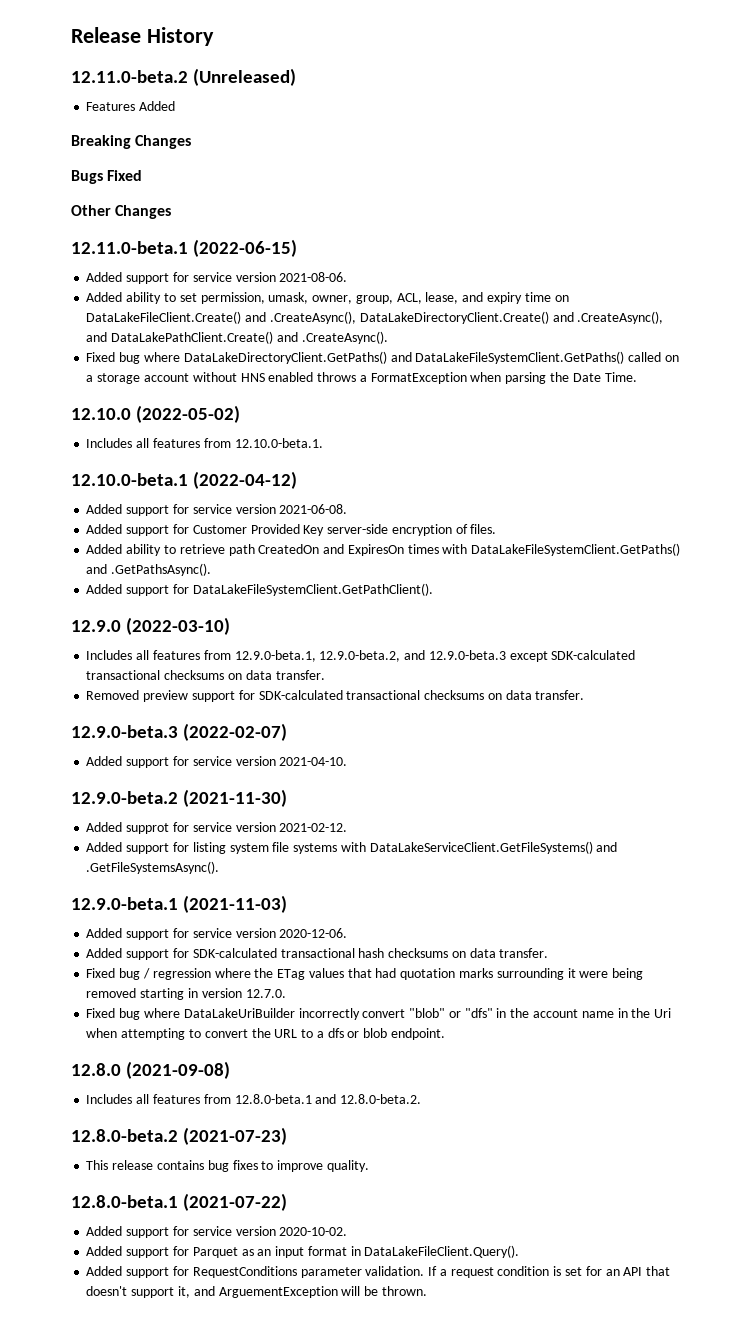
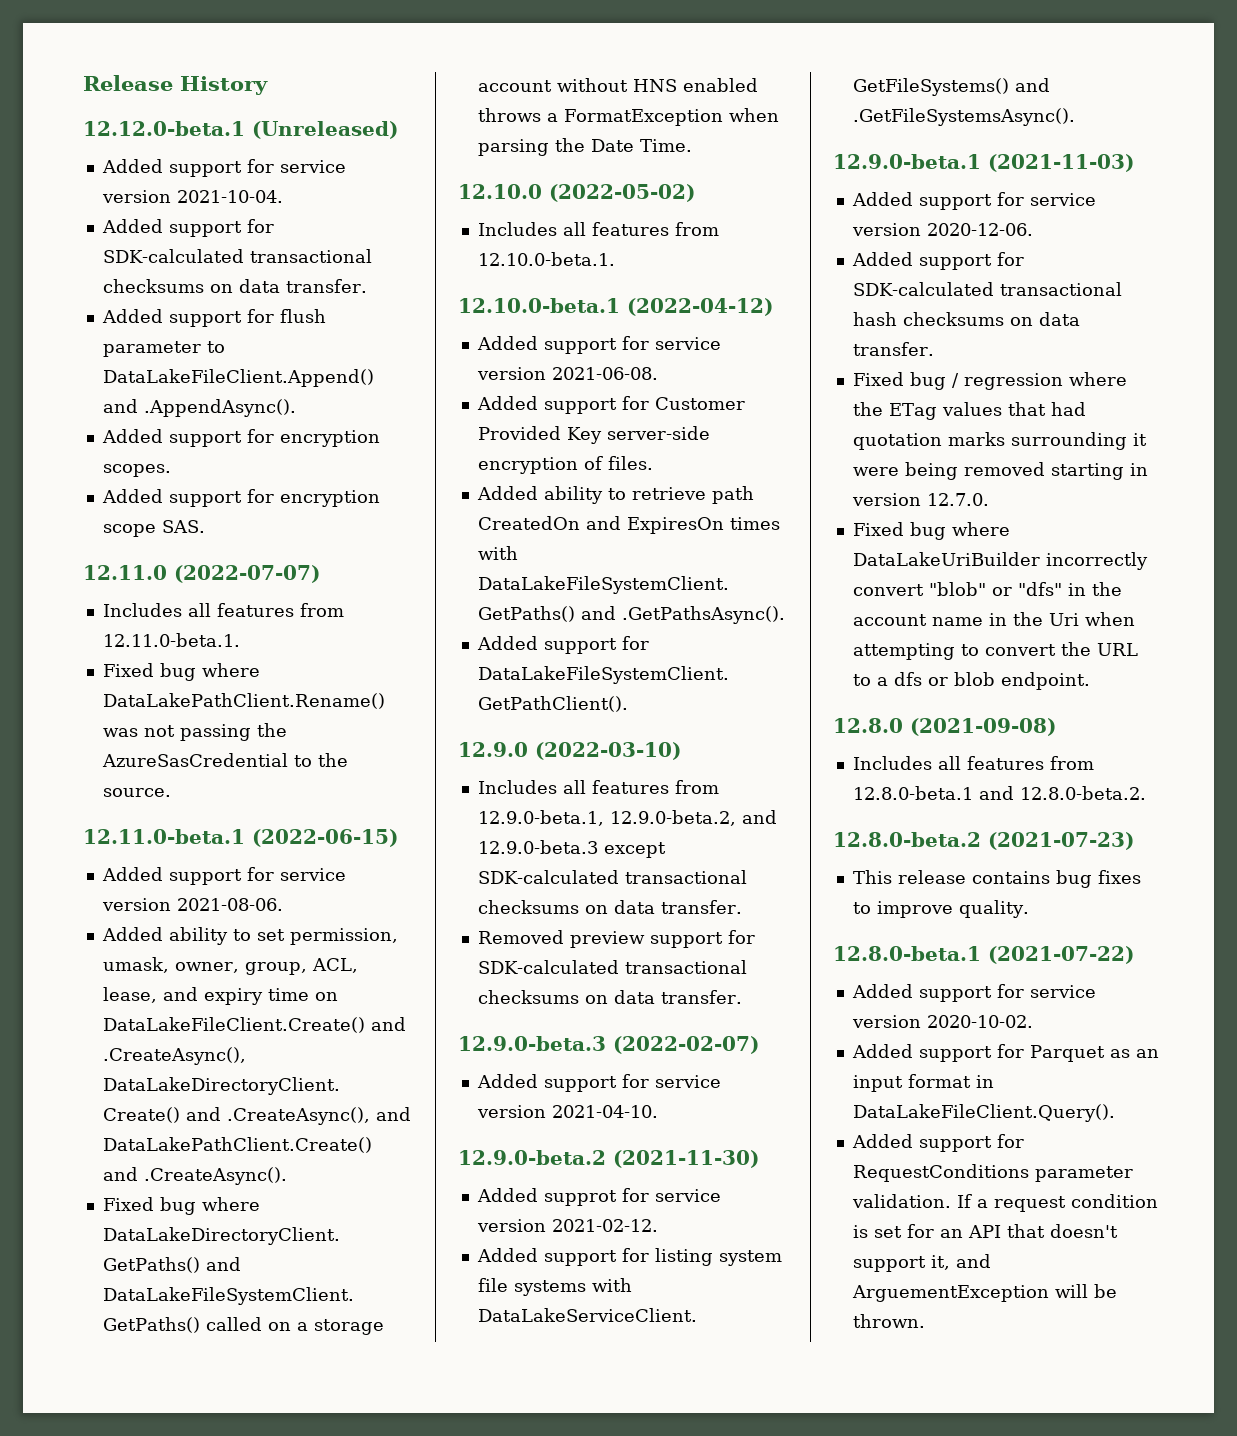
- 12.11.0-beta.2 (Unreleased)
+ 12.12.0-beta.1 (Unreleased)
- Features Added
- Breaking Changes
- Bugs Fixed
- Other Changes
+ Added support for service version 2021-10-04.
+ Added support for SDK-calculated transactional checksums on data transfer.
+ Added support for flush parameter to DataLakeFileClient.Append() and .AppendAsync().
+ Added support for encryption scopes.
+ Added support for encryption scope SAS.
+ 12.11.0 (2022-07-07)
+ Includes all features from 12.11.0-beta.1.
+ Fixed bug where DataLakePathClient.Rename() was not passing the AzureSasCredential to the source.

